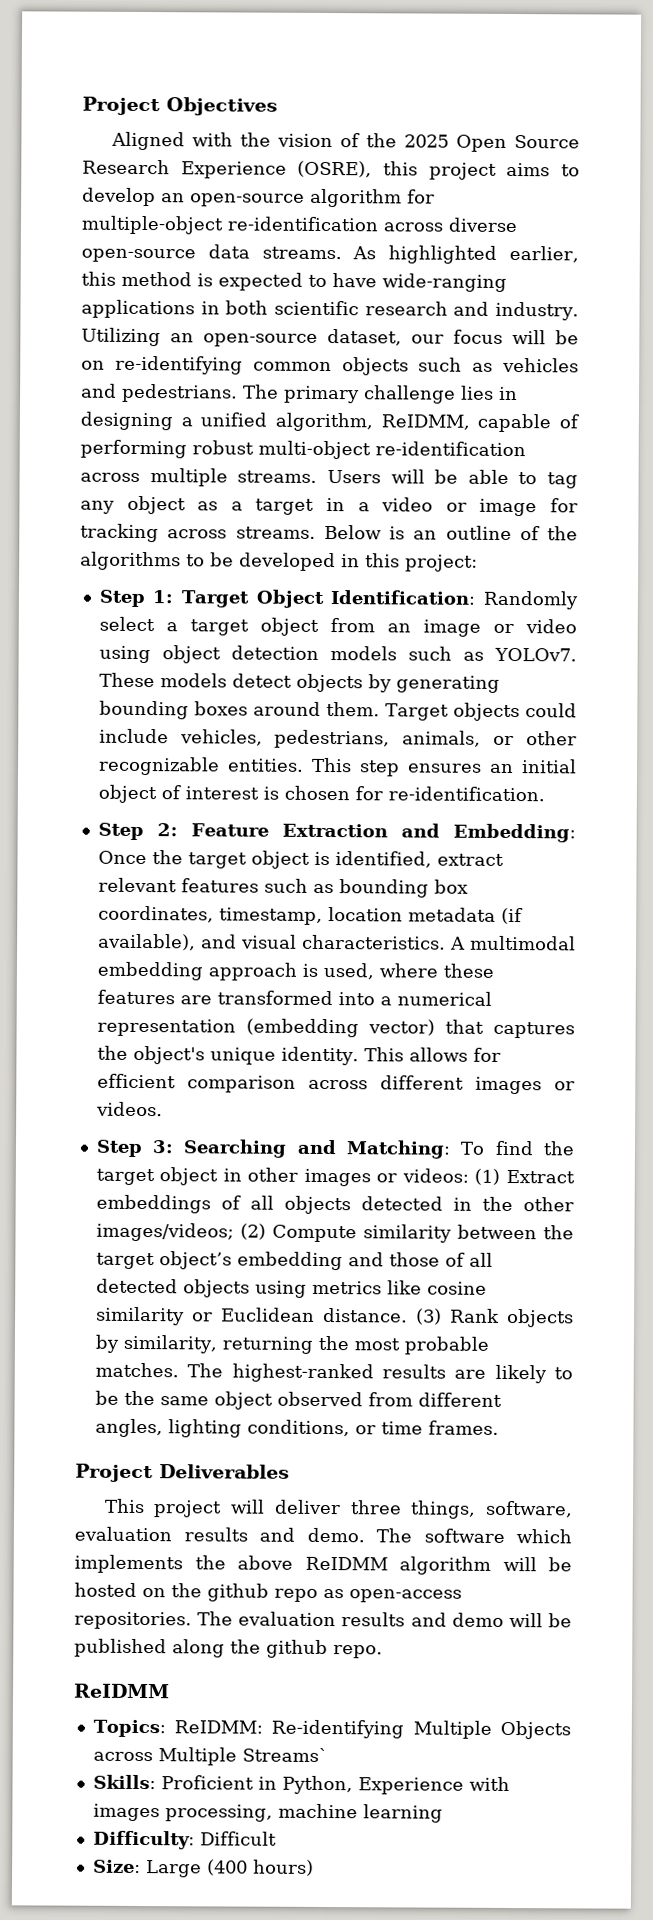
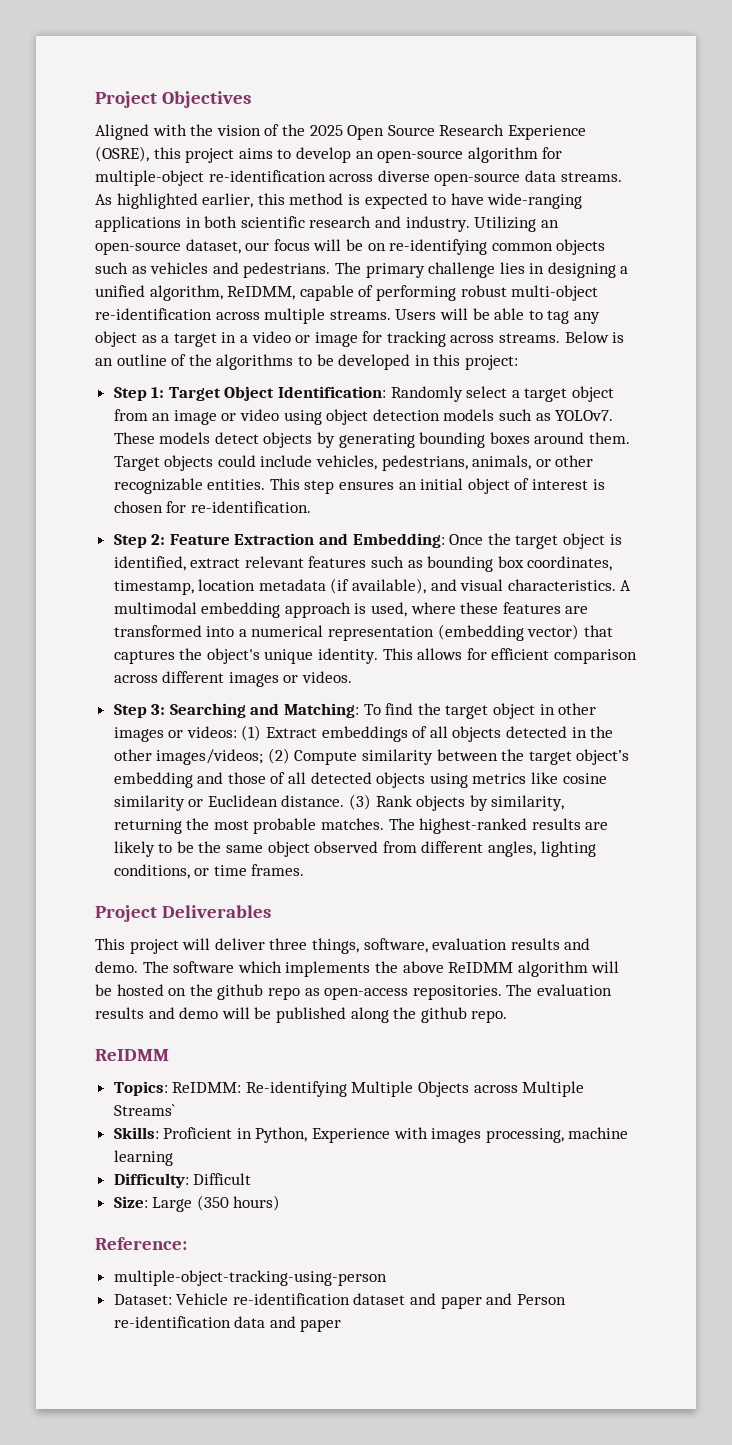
- Size: Large (400 hours)
+ Size: Large (350 hours)
+ Reference:
+ multiple-object-tracking-using-person
+ Dataset: Vehicle re-identification dataset and paper and Person re-identification data and paper

